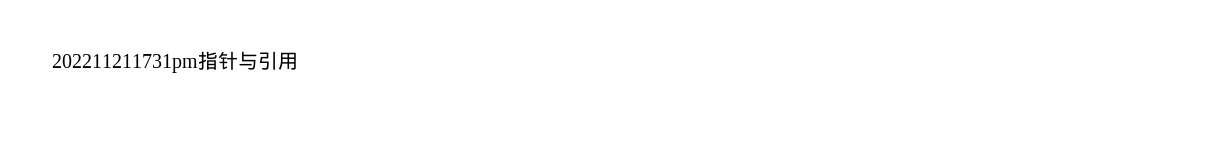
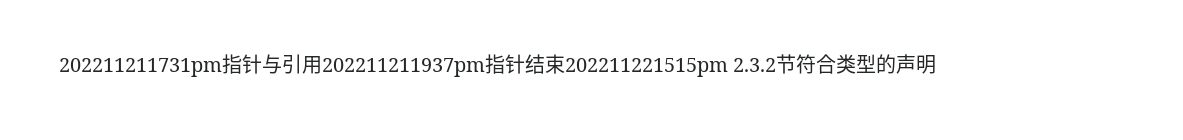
- 202211211731pm指针与引用
+ 202211211731pm指针与引用202211211937pm指针结束202211221515pm 2.3.2节符合类型的声明

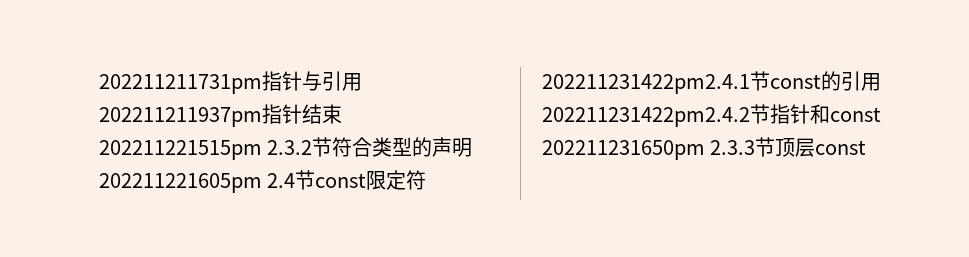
- 202211211731pm指针与引用202211211937pm指针结束202211221515pm 2.3.2节符合类型的声明
+ 202211211731pm指针与引用202211211937pm指针结束202211221515pm 2.3.2节符合类型的声明202211221605pm 2.4节const限定符202211231422pm2.4.1节const的引用202211231422pm2.4.2节指针和const 202211231650pm 2.3.3节顶层const

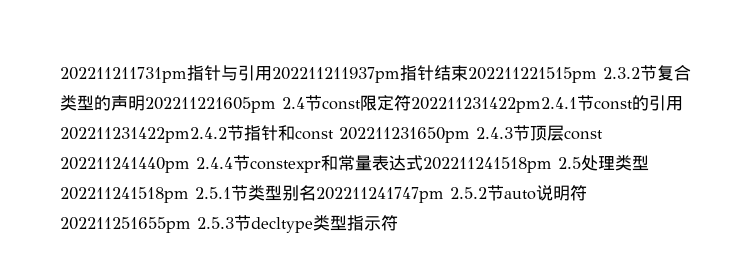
- 202211211731pm指针与引用202211211937pm指针结束202211221515pm 2.3.2节符合类型的声明202211221605pm 2.4节const限定符202211231422pm2.4.1节const的引用202211231422pm2.4.2节指针和const 202211231650pm 2.3.3节顶层const
+ 202211211731pm指针与引用202211211937pm指针结束202211221515pm 2.3.2节复合类型的声明202211221605pm 2.4节const限定符202211231422pm2.4.1节const的引用202211231422pm2.4.2节指针和const 202211231650pm 2.4.3节顶层const 202211241440pm 2.4.4节constexpr和常量表达式202211241518pm 2.5处理类型202211241518pm 2.5.1节类型别名202211241747pm 2.5.2节auto说明符202211251655pm 2.5.3节decltype类型指示符

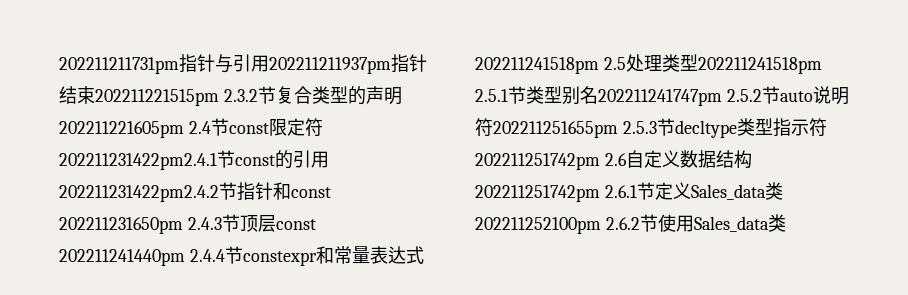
- 202211211731pm指针与引用202211211937pm指针结束202211221515pm 2.3.2节复合类型的声明202211221605pm 2.4节const限定符202211231422pm2.4.1节const的引用202211231422pm2.4.2节指针和const 202211231650pm 2.4.3节顶层const 202211241440pm 2.4.4节constexpr和常量表达式202211241518pm 2.5处理类型202211241518pm 2.5.1节类型别名202211241747pm 2.5.2节auto说明符202211251655pm 2.5.3节decltype类型指示符
+ 202211211731pm指针与引用202211211937pm指针结束202211221515pm 2.3.2节复合类型的声明202211221605pm 2.4节const限定符202211231422pm2.4.1节const的引用202211231422pm2.4.2节指针和const 202211231650pm 2.4.3节顶层const 202211241440pm 2.4.4节constexpr和常量表达式202211241518pm 2.5处理类型202211241518pm 2.5.1节类型别名202211241747pm 2.5.2节auto说明符202211251655pm 2.5.3节decltype类型指示符202211251742pm 2.6自定义数据结构202211251742pm 2.6.1节定义Sales_data类202211252100pm 2.6.2节使用Sales_data类

